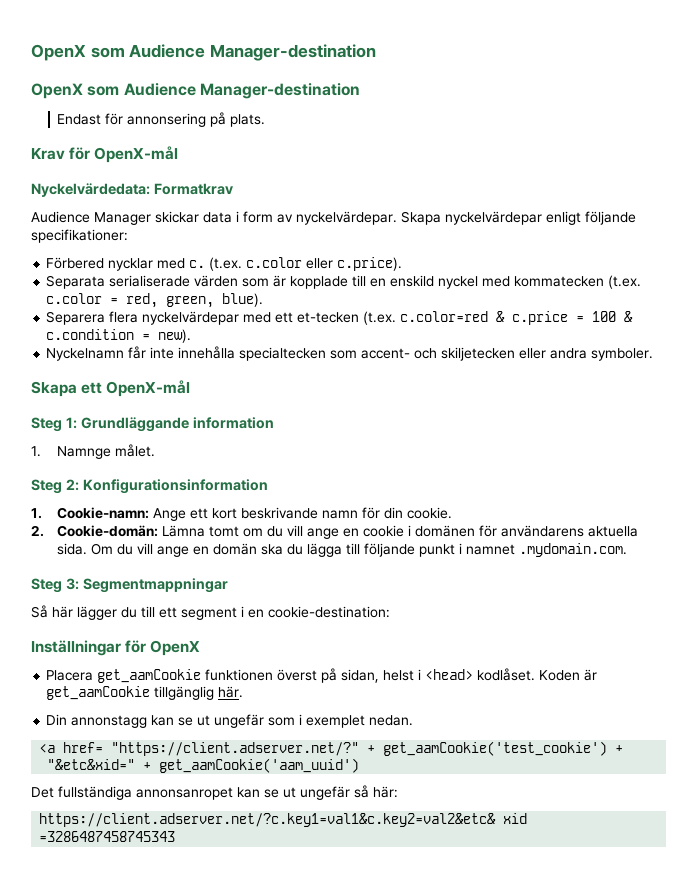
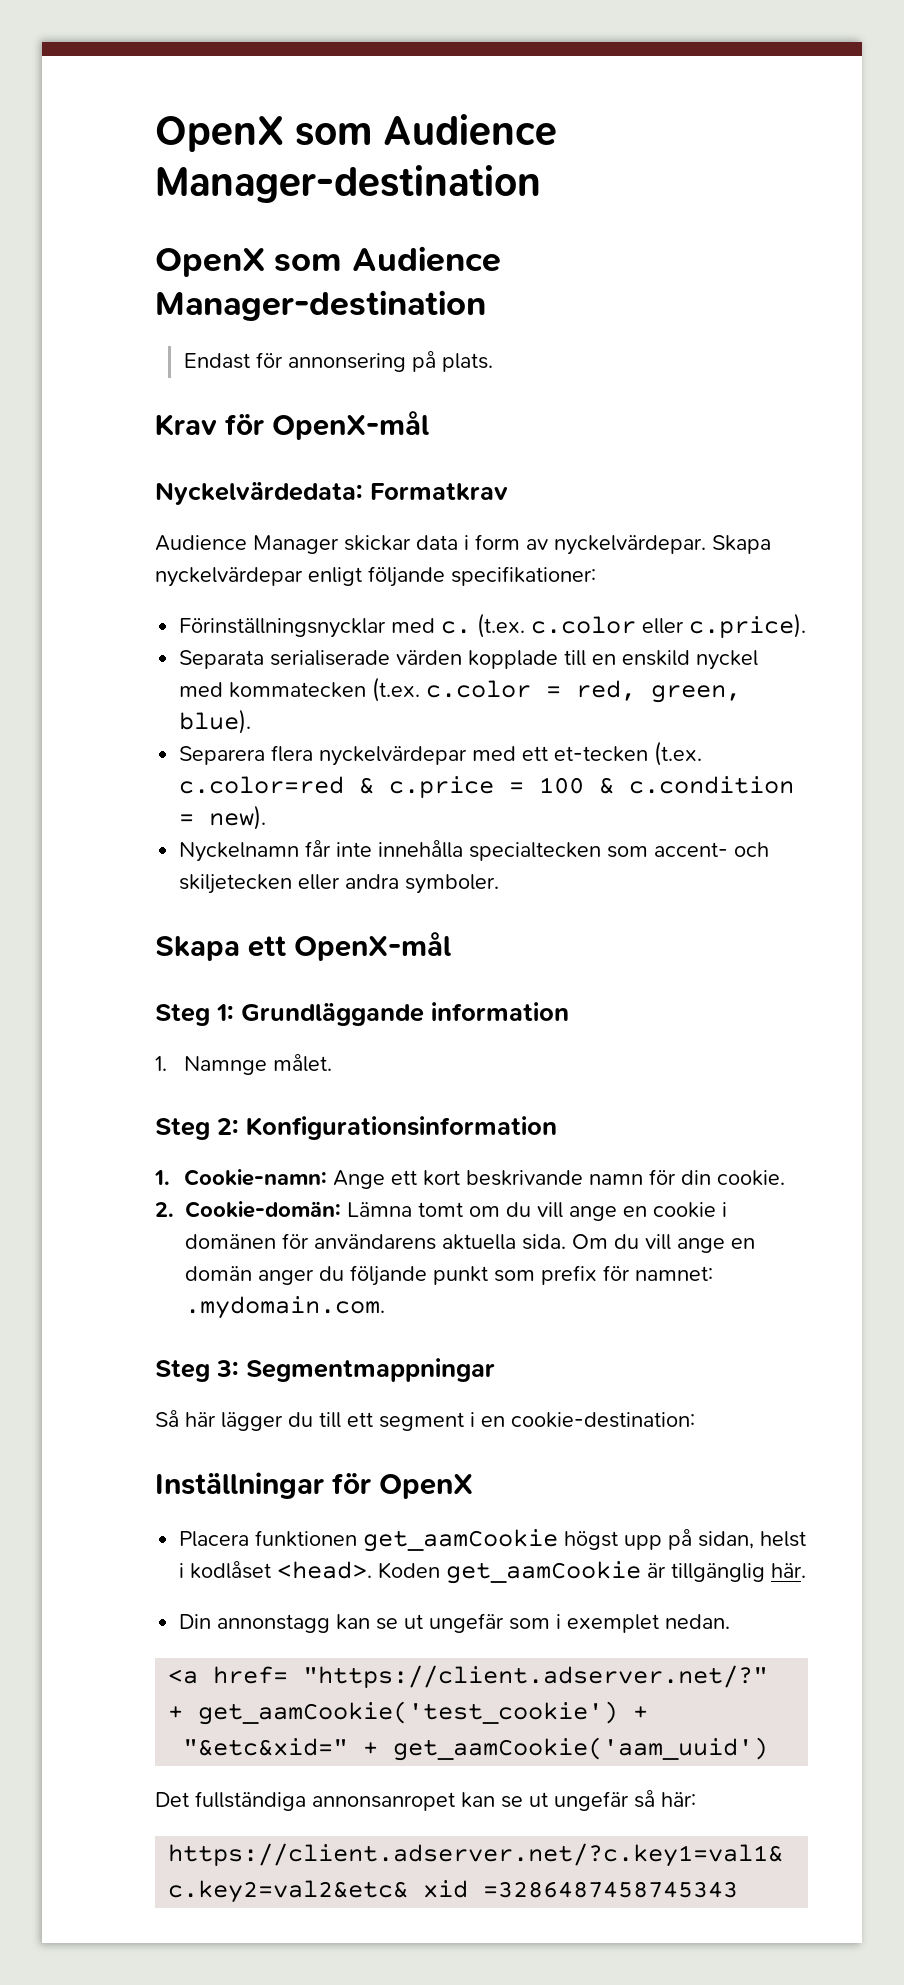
- Förbered nycklar med c.
+ Förinställningsnycklar med c.
- Separata serialiserade värden som är kopplade till en enskild nyckel med kommatecken (t.ex. c.color = red, green, blue).
+ Separata serialiserade värden kopplade till en enskild nyckel med kommatecken (t.ex. c.color = red, green, blue).
- Om du vill ange en domän ska du lägga till följande punkt i namnet .mydomain.com.
+ Om du vill ange en domän anger du följande punkt som prefix för namnet: .mydomain.com.
- Placera get_aamCookie funktionen överst på sidan, helst i <head> kodlåset. Koden är get_aamCookie tillgänglig här.
+ Placera funktionen get_aamCookie högst upp på sidan, helst i kodlåset <head>. Koden get_aamCookie är tillgänglig här.

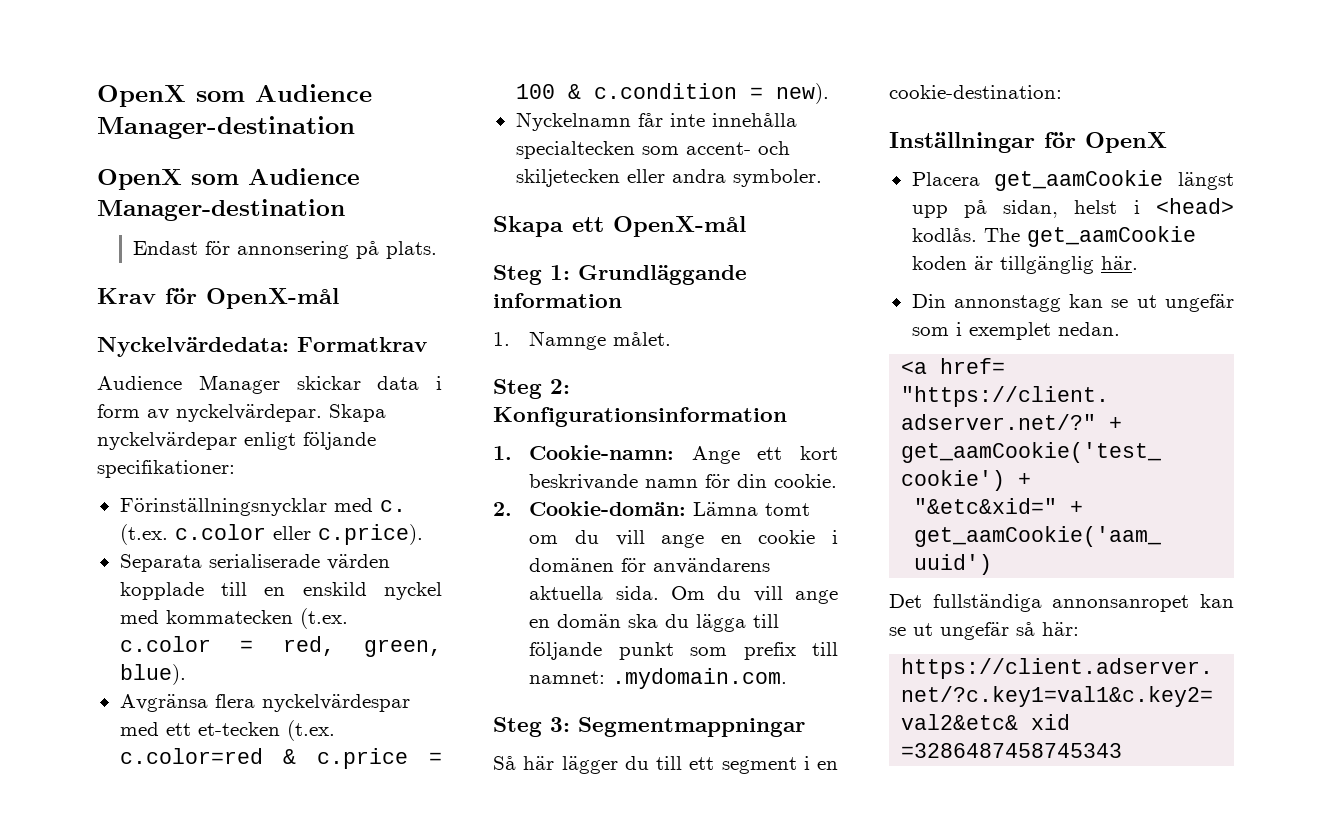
- Separera flera nyckelvärdepar med ett et-tecken (t.ex. c.color=red & c.price = 100 & c.condition = new).
+ Avgränsa flera nyckelvärdespar med ett et-tecken (t.ex. c.color=red & c.price = 100 & c.condition = new).
- Om du vill ange en domän anger du följande punkt som prefix för namnet: .mydomain.com.
+ Om du vill ange en domän ska du lägga till följande punkt som prefix till namnet: .mydomain.com.
- Placera funktionen get_aamCookie högst upp på sidan, helst i kodlåset <head>. Koden get_aamCookie är tillgänglig här.
+ Placera get_aamCookie längst upp på sidan, helst i <head> kodlås. The get_aamCookie koden är tillgänglig här.

